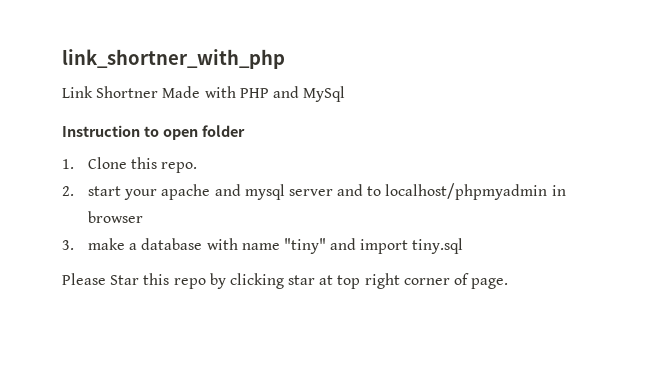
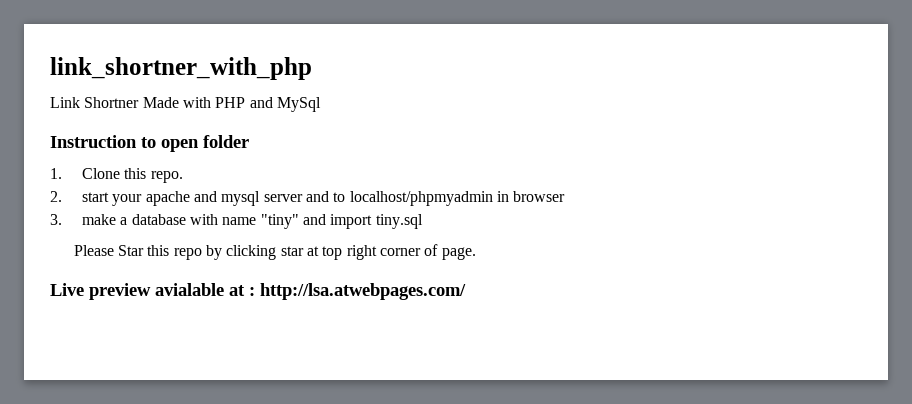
+ Live preview avialable at : http://lsa.atwebpages.com/

